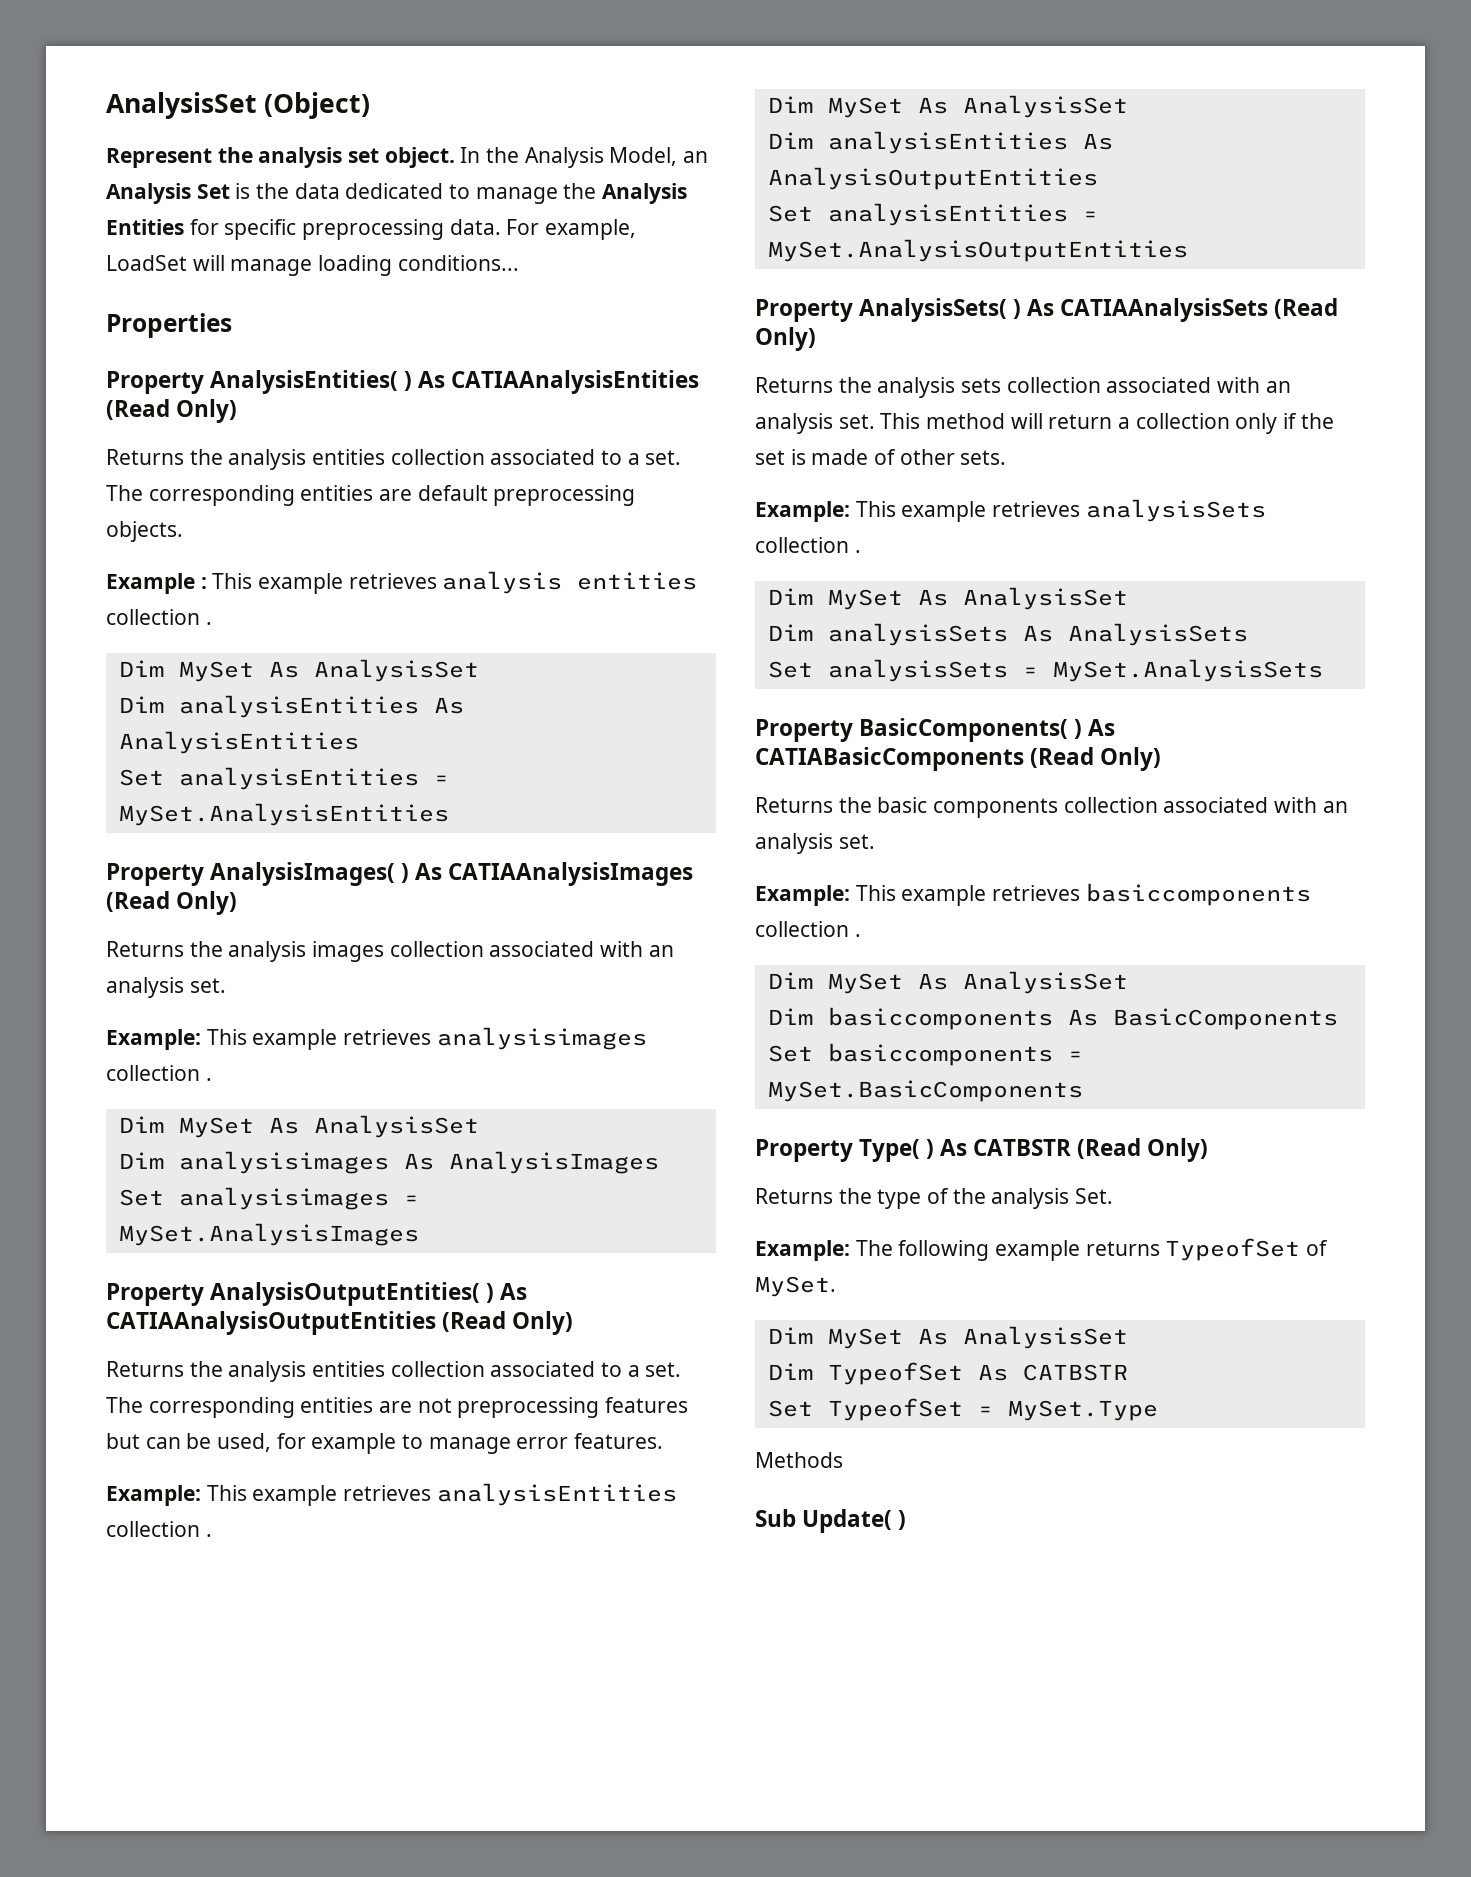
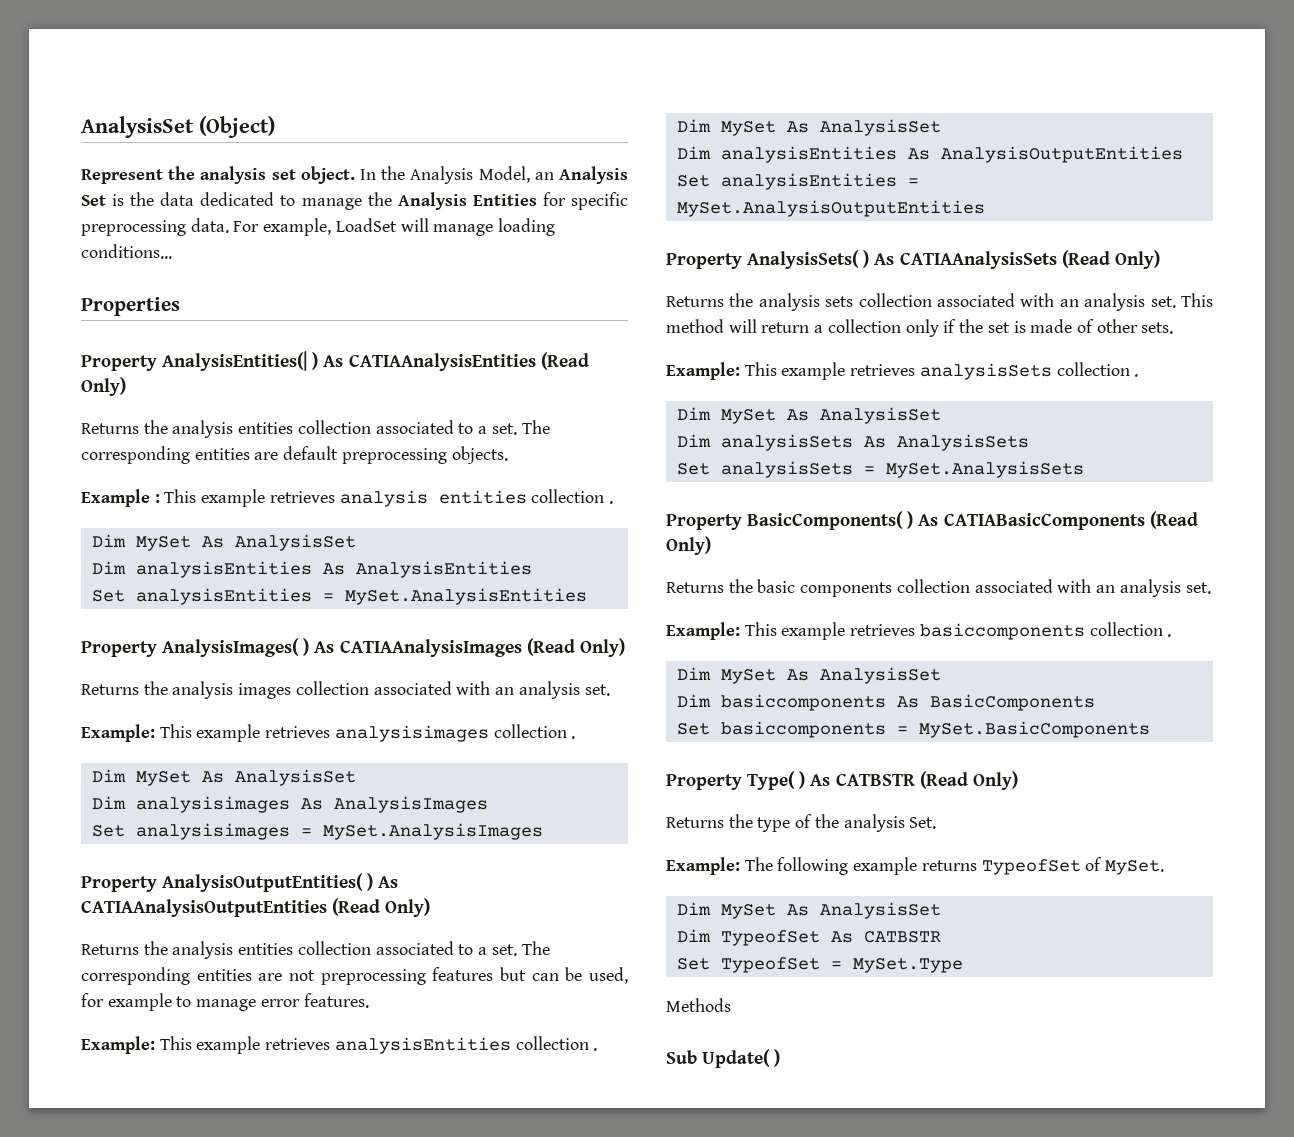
- Property AnalysisEntities( ) As CATIAAnalysisEntities (Read Only)
+ Property AnalysisEntities(| ) As CATIAAnalysisEntities (Read Only)

